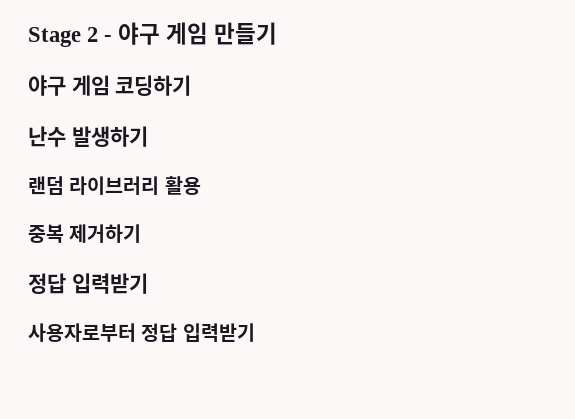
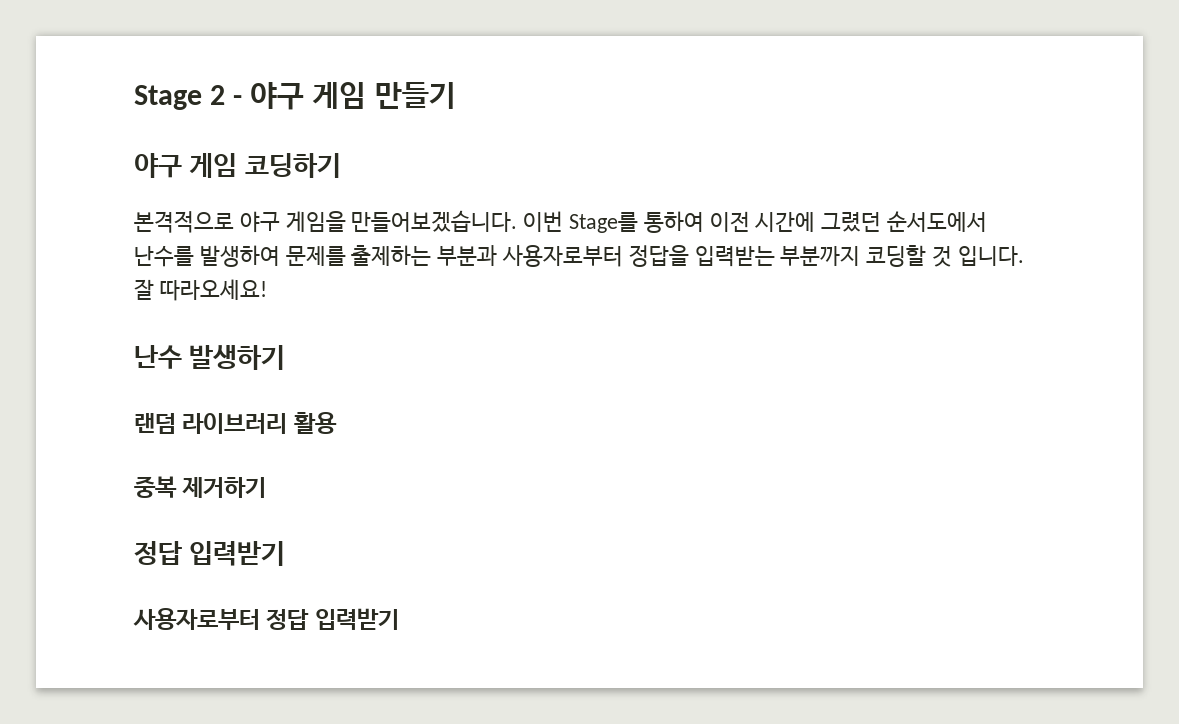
+ 본격적으로 야구 게임을 만들어보겠습니다. 이번 Stage를 통하여 이전 시간에 그렸던 순서도에서 난수를 발생하여 문제를 출제하는 부분과 사용자로부터 정답을 입력받는 부분까지 코딩할 것 입니다. 잘 따라오세요!

